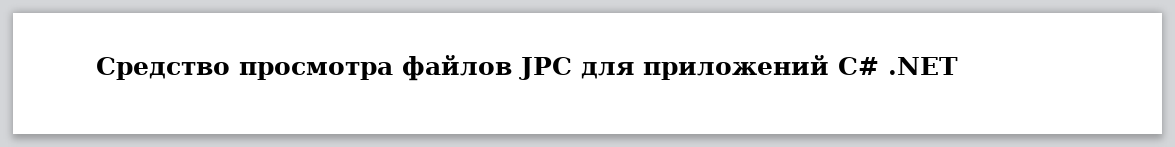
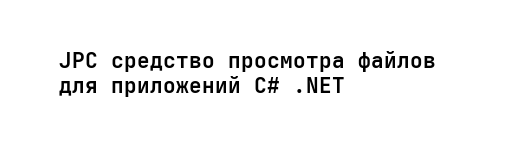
- Средство просмотра файлов JPC для приложений C# .NET
+ JPC средство просмотра файлов для приложений C# .NET

